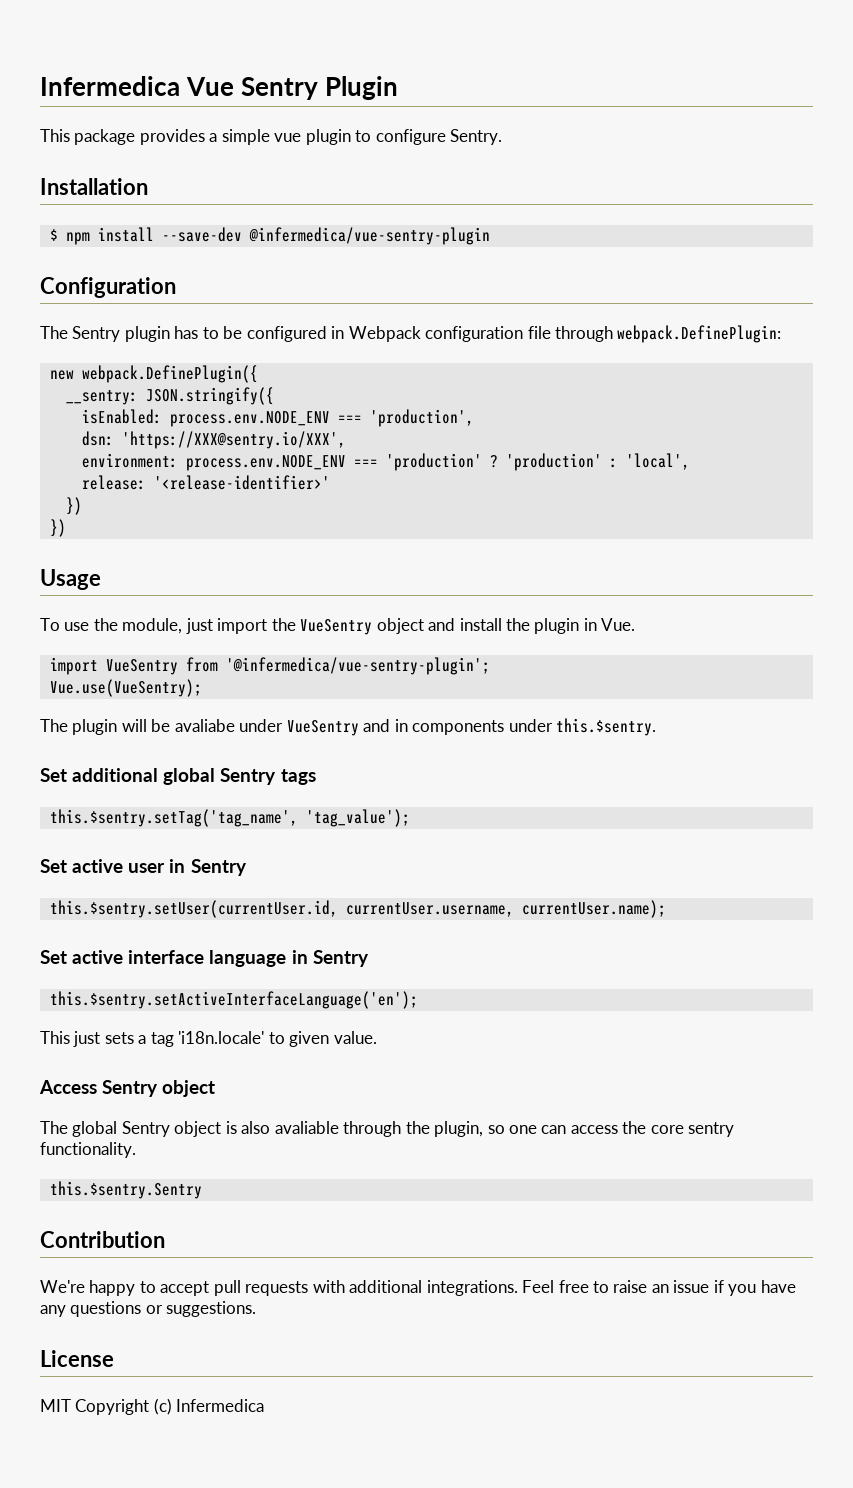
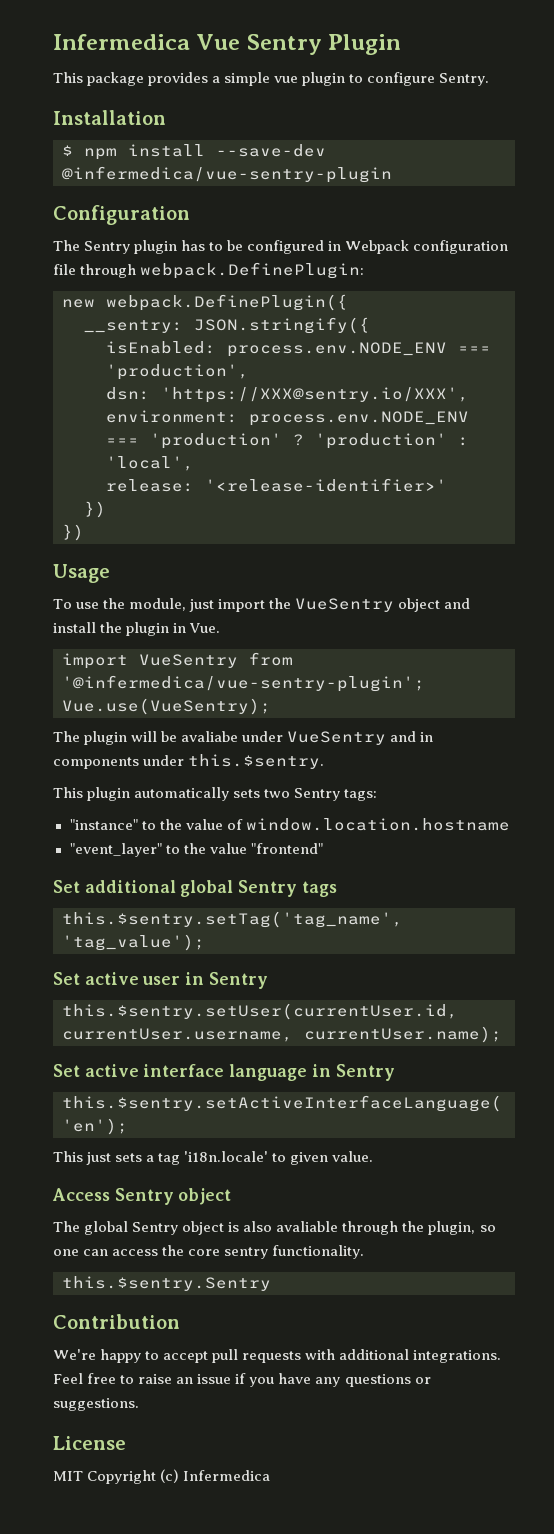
+ This plugin automatically sets two Sentry tags:
+ "instance" to the value of window.location.hostname
+ "event_layer" to the value "frontend"

